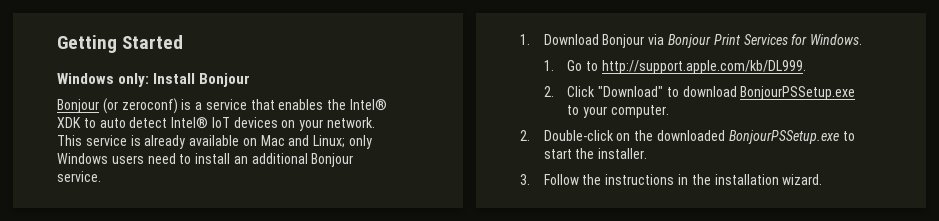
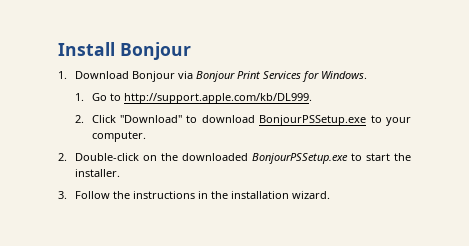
- Getting Started
- Windows only: Install Bonjour
- Bonjour (or zeroconf) is a service that enables the Intel® XDK to auto detect Intel® IoT devices on your network. This service is already available on Mac and Linux; only Windows users need to install an additional Bonjour service.
+ Install Bonjour

